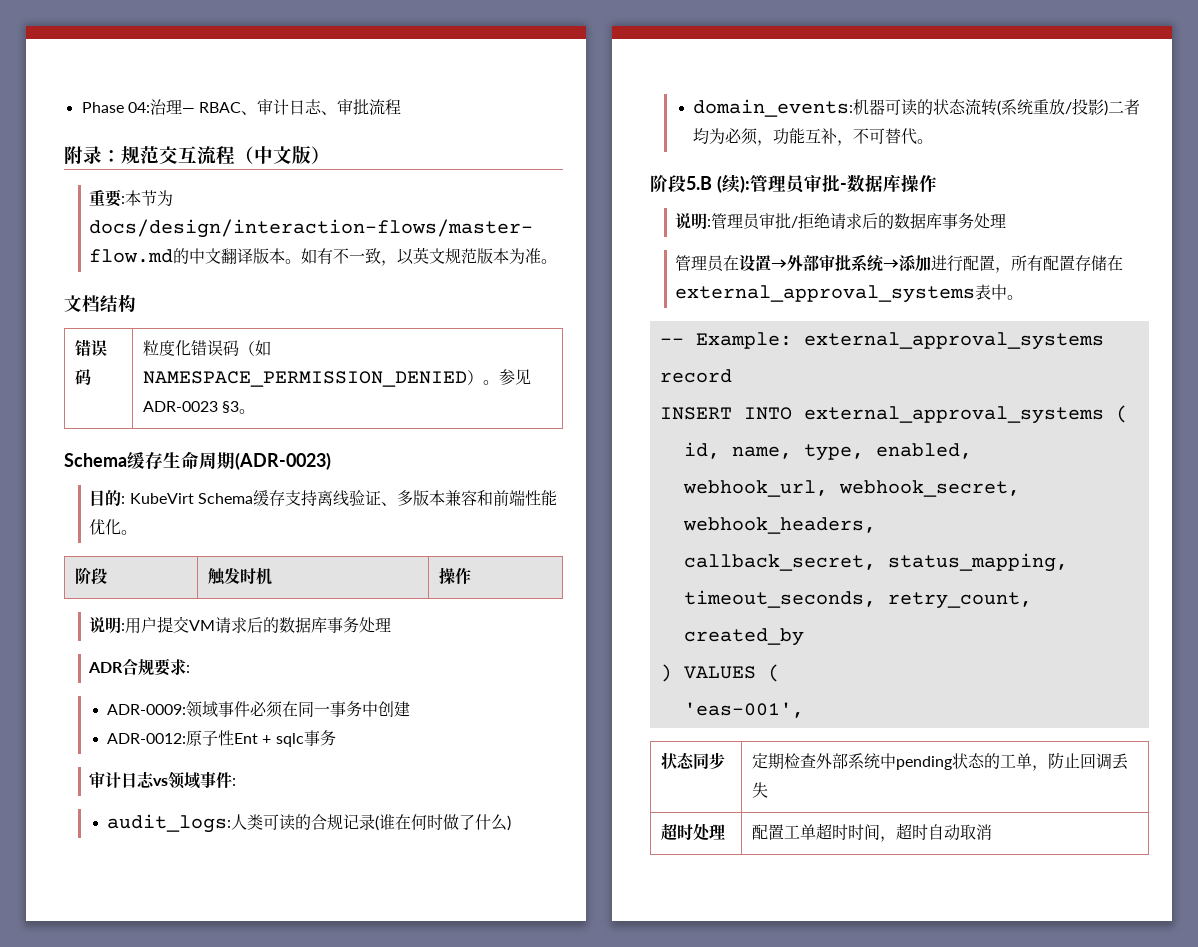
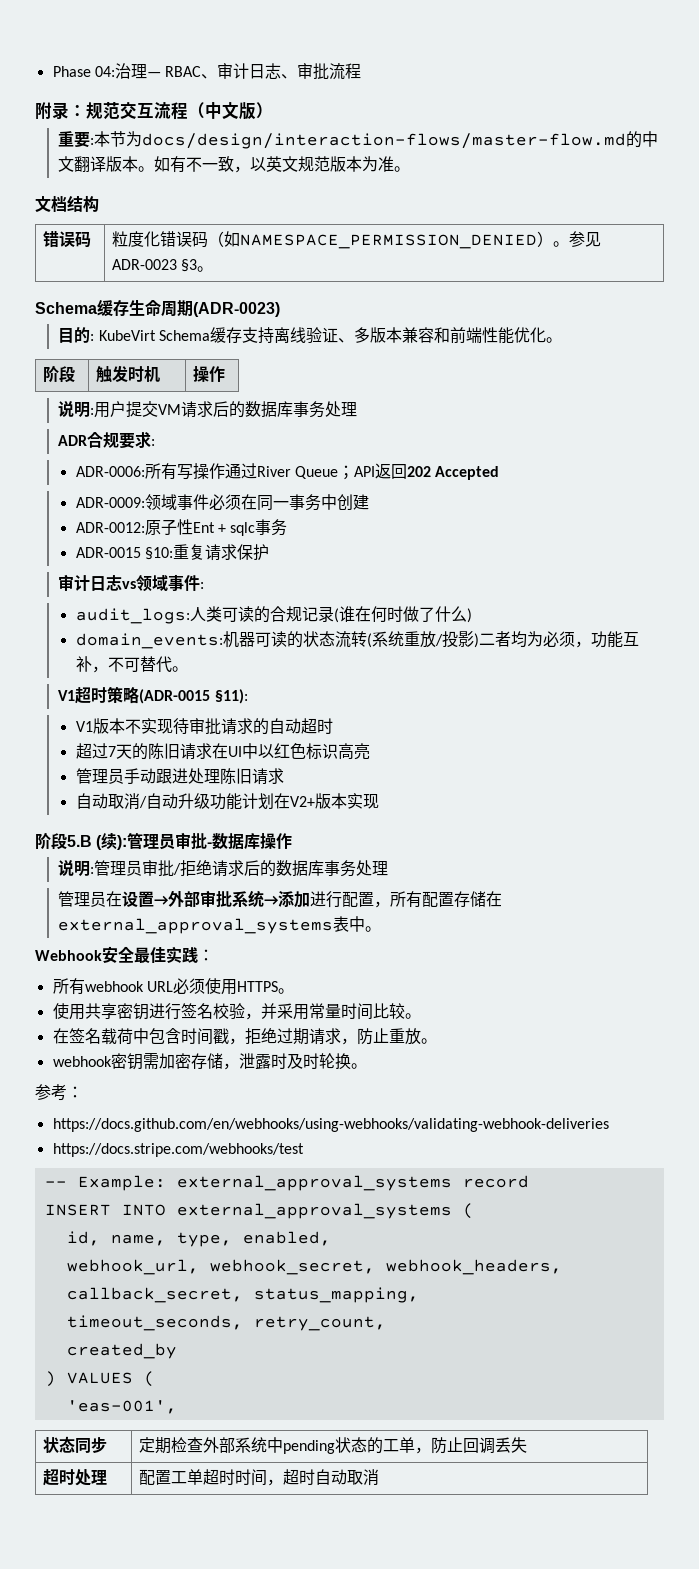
+ ADR-0006:所有写操作通过River Queue；API返回202 Accepted
+ ADR-0015 §10:重复请求保护
+ V1超时策略(ADR-0015 §11):
+ V1版本不实现待审批请求的自动超时
+ 超过7天的陈旧请求在UI中以红色标识高亮
+ 管理员手动跟进处理陈旧请求
+ 自动取消/自动升级功能计划在V2+版本实现
+ Webhook安全最佳实践：
+ 所有webhook URL必须使用HTTPS。
+ 使用共享密钥进行签名校验，并采用常量时间比较。
+ 在签名载荷中包含时间戳，拒绝过期请求，防止重放。
+ webhook密钥需加密存储，泄露时及时轮换。
+ 参考：
+ https://docs.github.com/en/webhooks/using-webhooks/validating-webhook-deliveries
+ https://docs.stripe.com/webhooks/test

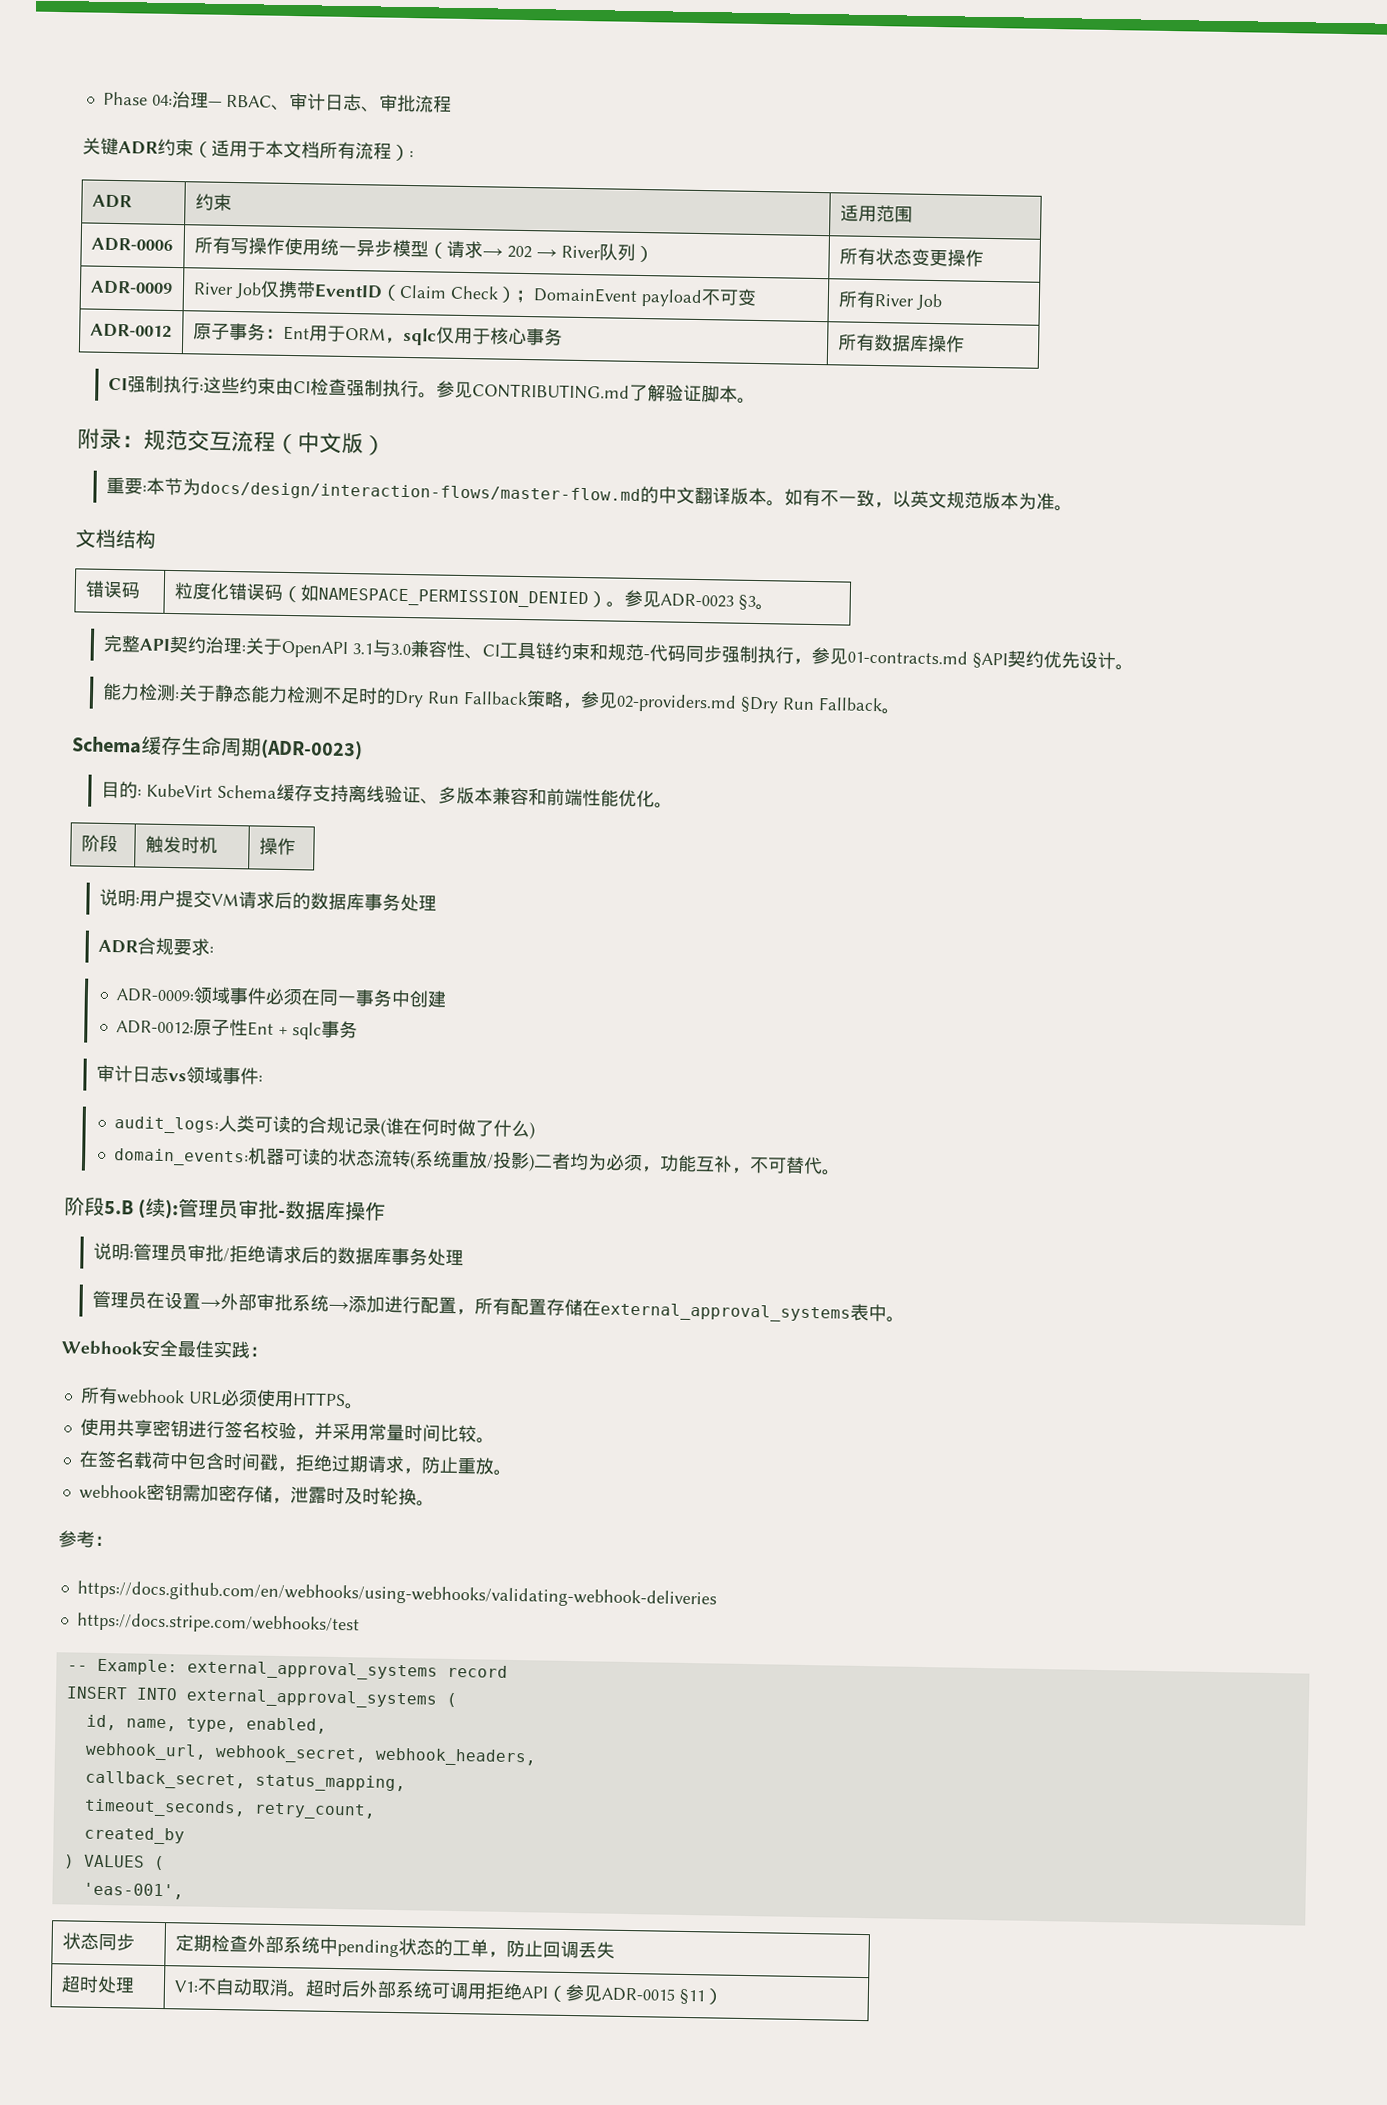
+ 关键ADR约束（适用于本文档所有流程）:
+ ADR | 约束 | 适用范围
+ ADR-0006 | 所有写操作使用统一异步模型（请求→ 202 → River队列） | 所有状态变更操作
+ ADR-0009 | River Job仅携带EventID（Claim Check）；DomainEvent payload不可变 | 所有River Job
+ ADR-0012 | 原子事务：Ent用于ORM，sqlc仅用于核心事务 | 所有数据库操作
+ CI强制执行:这些约束由CI检查强制执行。参见CONTRIBUTING.md了解验证脚本。
+ 完整API契约治理:关于OpenAPI 3.1与3.0兼容性、CI工具链约束和规范-代码同步强制执行，参见01-contracts.md §API契约优先设计。
+ 能力检测:关于静态能力检测不足时的Dry Run Fallback策略，参见02-providers.md §Dry Run Fallback。
- ADR-0006:所有写操作通过River Queue；API返回202 Accepted
- ADR-0015 §10:重复请求保护
- V1超时策略(ADR-0015 §11):
- V1版本不实现待审批请求的自动超时
- 超过7天的陈旧请求在UI中以红色标识高亮
- 管理员手动跟进处理陈旧请求
- 自动取消/自动升级功能计划在V2+版本实现
- 超时处理 | 配置工单超时时间，超时自动取消
+ 超时处理 | V1:不自动取消。超时后外部系统可调用拒绝API（参见ADR-0015 §11）

